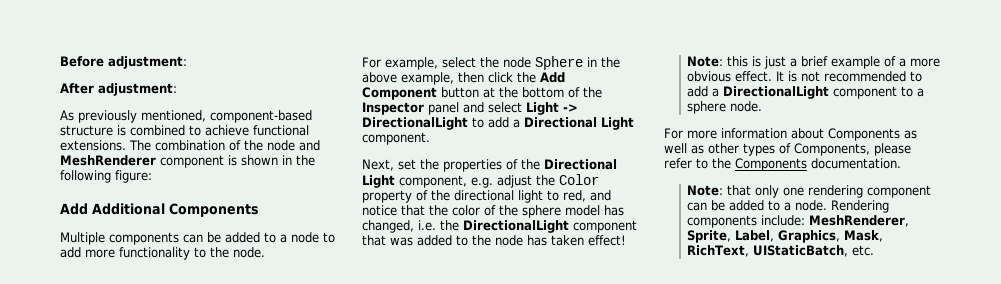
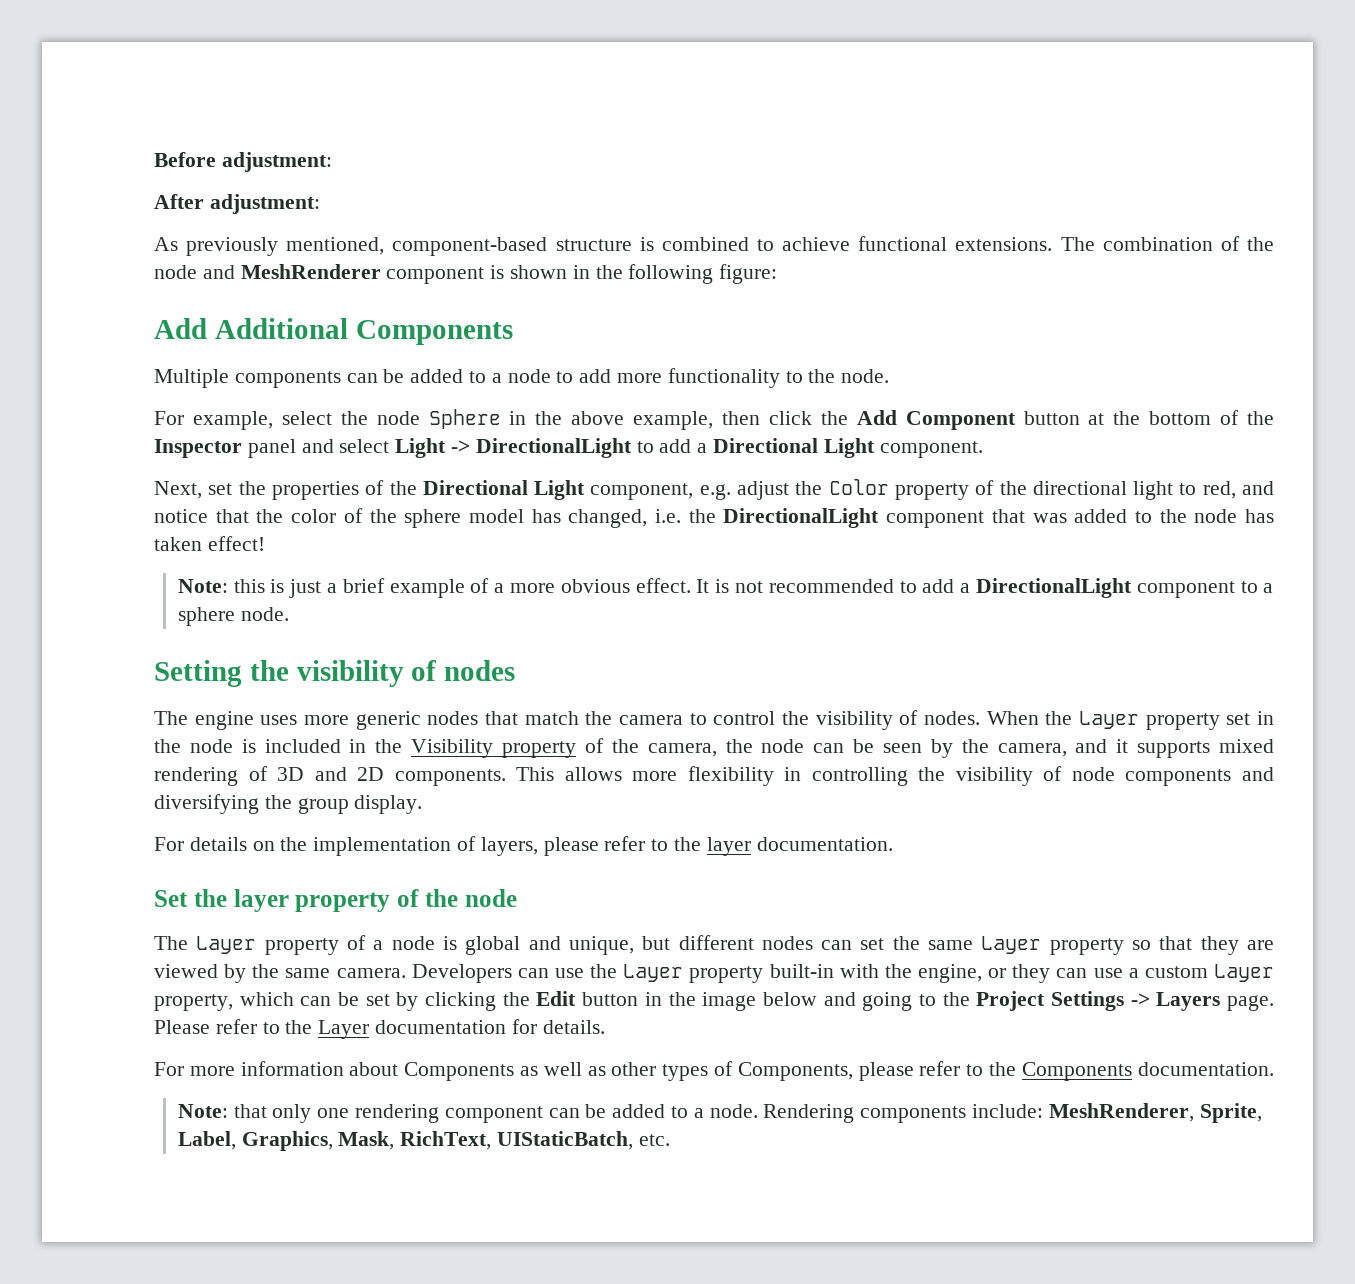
+ Setting the visibility of nodes
+ The engine uses more generic nodes that match the camera to control the visibility of nodes. When the Layer property set in the node is included in the Visibility property of the camera, the node can be seen by the camera, and it supports mixed rendering of 3D and 2D components. This allows more flexibility in controlling the visibility of node components and diversifying the group display.
+ For details on the implementation of layers, please refer to the layer documentation.
+ Set the layer property of the node
+ The Layer property of a node is global and unique, but different nodes can set the same Layer property so that they are viewed by the same camera. Developers can use the Layer property built-in with the engine, or they can use a custom Layer property, which can be set by clicking the Edit button in the image below and going to the Project Settings -> Layers page. Please refer to the Layer documentation for details.

